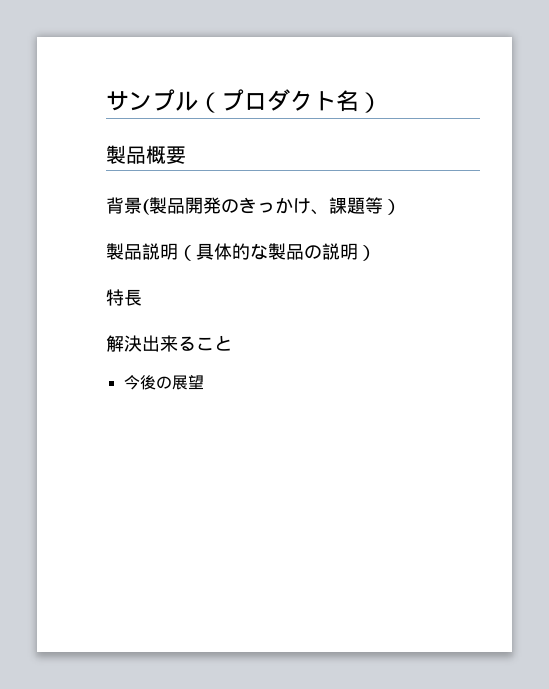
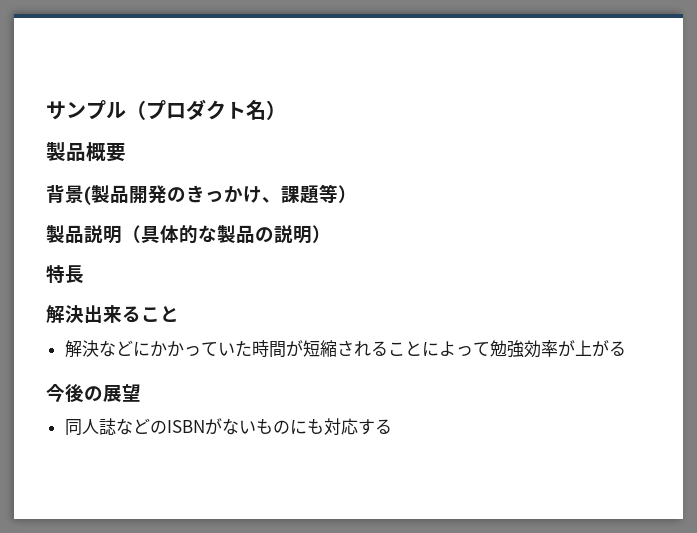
+ 解決などにかかっていた時間が短縮されることによって勉強効率が上がる
  今後の展望
+ 同人誌などのISBNがないものにも対応する

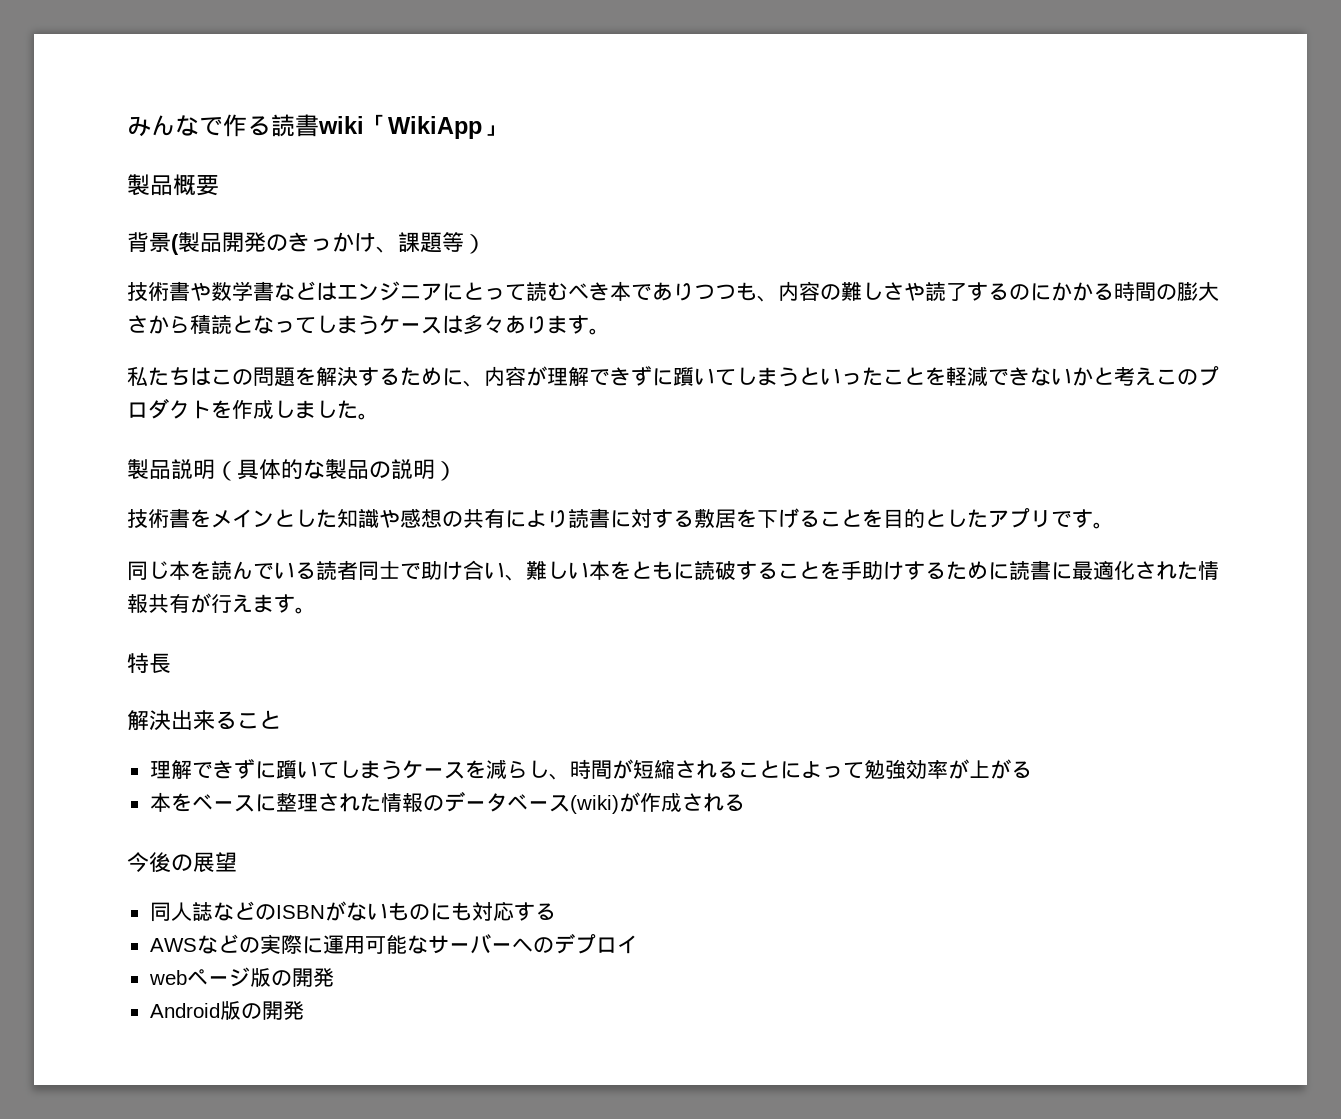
- サンプル（プロダクト名）
+ みんなで作る読書wiki「WikiApp」
+ 技術書や数学書などはエンジニアにとって読むべき本でありつつも、内容の難しさや読了するのにかかる時間の膨大さから積読となってしまうケースは多々あります。
+ 私たちはこの問題を解決するために、内容が理解できずに躓いてしまうといったことを軽減できないかと考えこのプロダクトを作成しました。
+ 技術書をメインとした知識や感想の共有により読書に対する敷居を下げることを目的としたアプリです。
+ 同じ本を読んでいる読者同士で助け合い、難しい本をともに読破することを手助けするために読書に最適化された情報共有が行えます。
- 解決などにかかっていた時間が短縮されることによって勉強効率が上がる
+ 理解できずに躓いてしまうケースを減らし、時間が短縮されることによって勉強効率が上がる
+ 本をベースに整理された情報のデータベース(wiki)が作成される
+ AWSなどの実際に運用可能なサーバーへのデプロイ
+ webページ版の開発
+ Android版の開発

